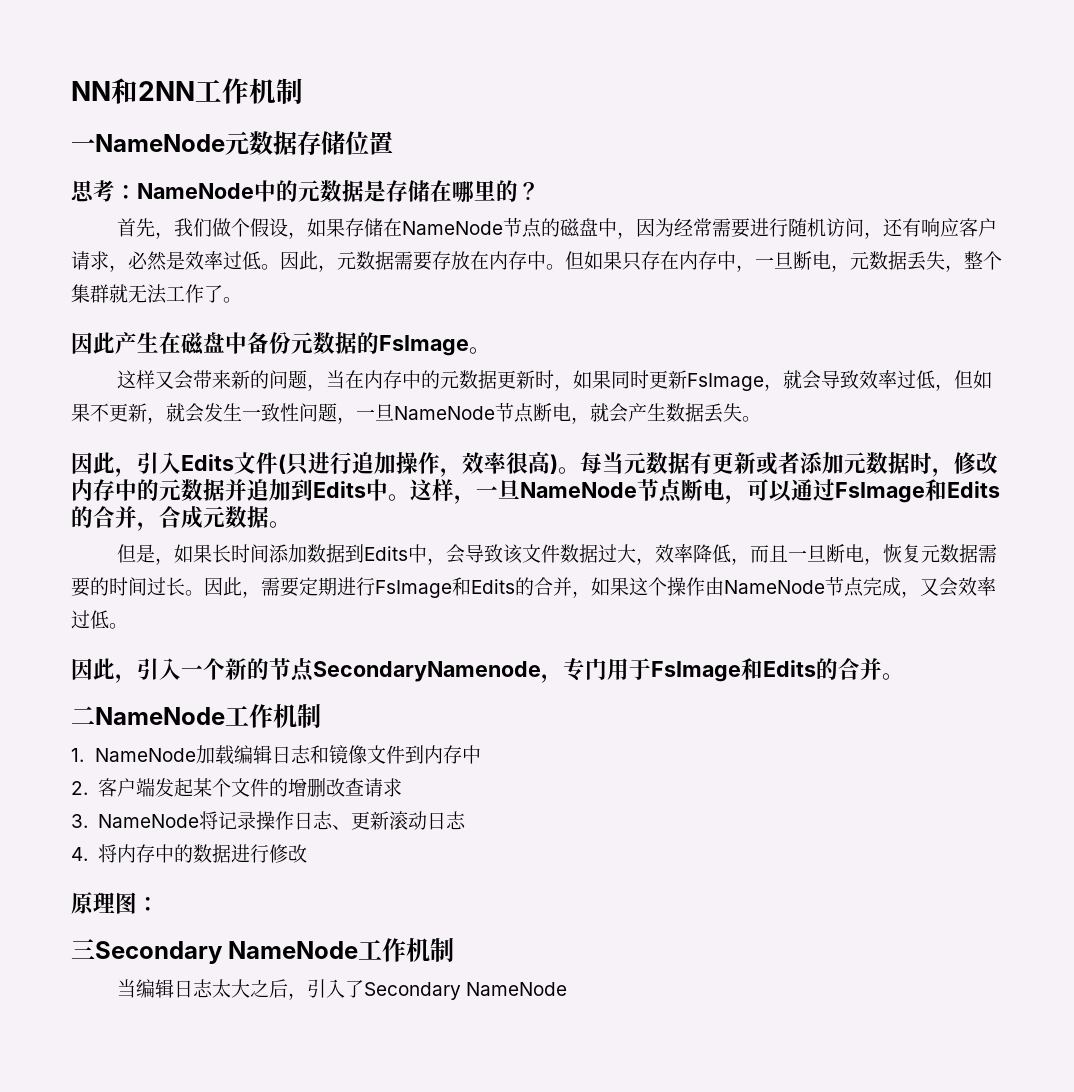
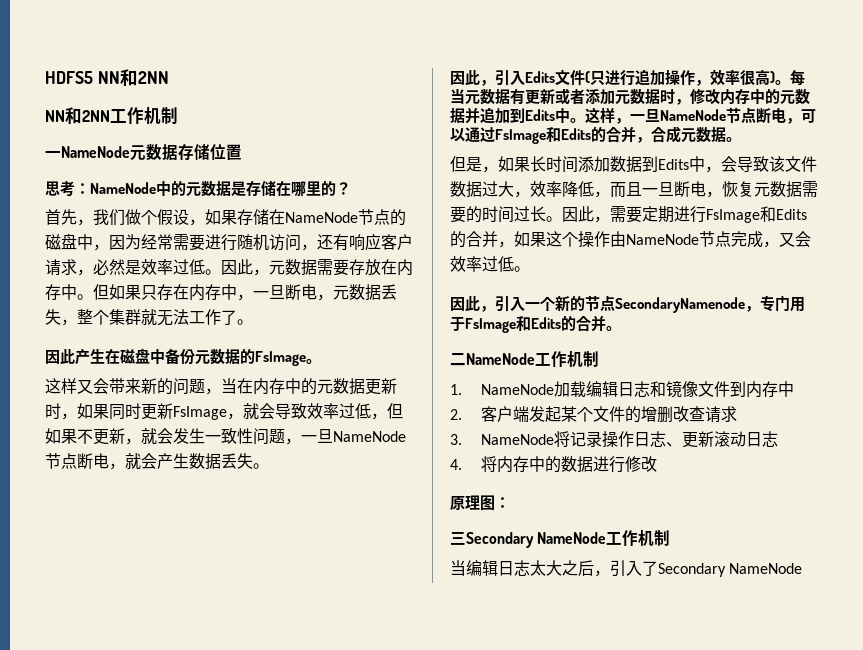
+ HDFS5 NN和2NN

